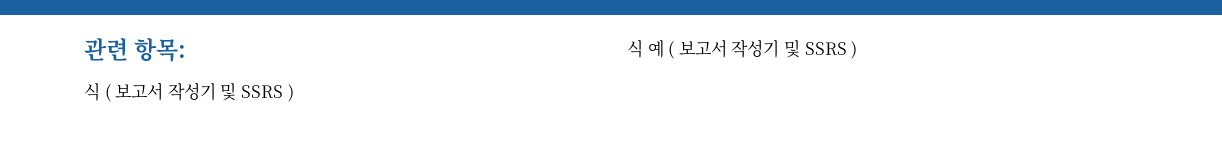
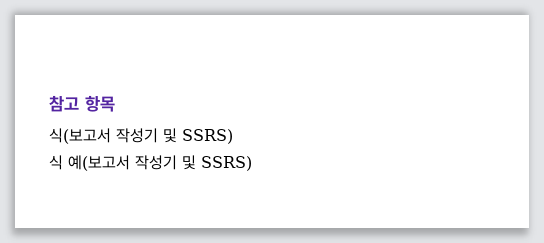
- 관련 항목:
- 식 ( 보고서 작성기 및 SSRS )
- 식 예 ( 보고서 작성기 및 SSRS )
+ 참고 항목
+ 식(보고서 작성기 및 SSRS)
+ 식 예(보고서 작성기 및 SSRS)

